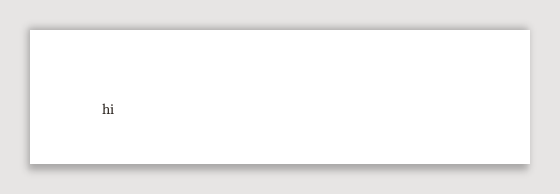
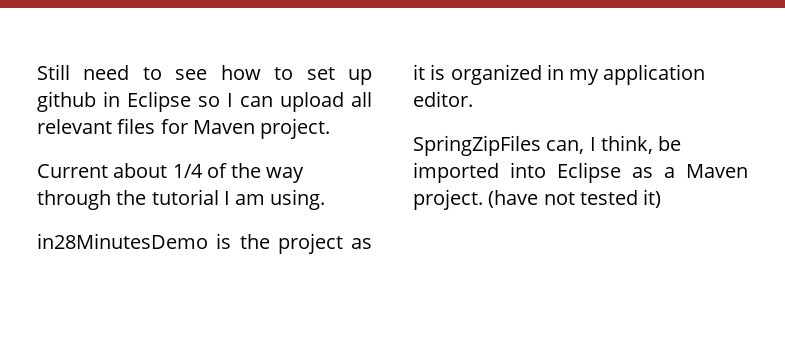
- hi
+ Still need to see how to set up github in Eclipse so I can upload all relevant files for Maven project.
+ Current about 1/4 of the way through the tutorial I am using.
+ in28MinutesDemo is the project as it is organized in my application editor.
+ SpringZipFiles can, I think, be imported into Eclipse as a Maven project. (have not tested it)

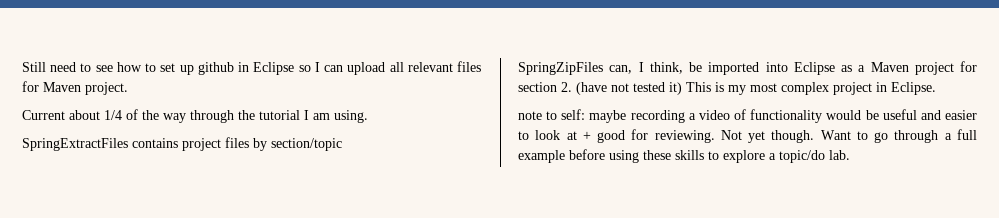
- in28MinutesDemo is the project as it is organized in my application editor.
+ SpringExtractFiles contains project files by section/topic
- SpringZipFiles can, I think, be imported into Eclipse as a Maven project. (have not tested it)
+ SpringZipFiles can, I think, be imported into Eclipse as a Maven project for section 2. (have not tested it) This is my most complex project in Eclipse.
+ note to self: maybe recording a video of functionality would be useful and easier to look at + good for reviewing. Not yet though. Want to go through a full example before using these skills to explore a topic/do lab.

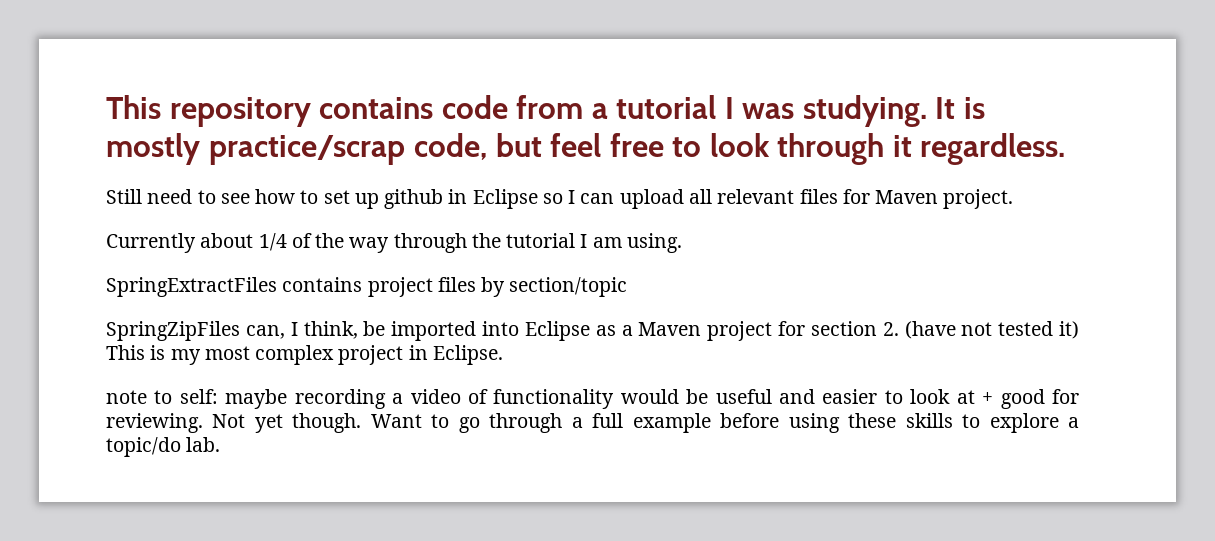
+ This repository contains code from a tutorial I was studying. It is mostly practice/scrap code, but feel free to look through it regardless.
- Current about 1/4 of the way through the tutorial I am using.
+ Currently about 1/4 of the way through the tutorial I am using.

